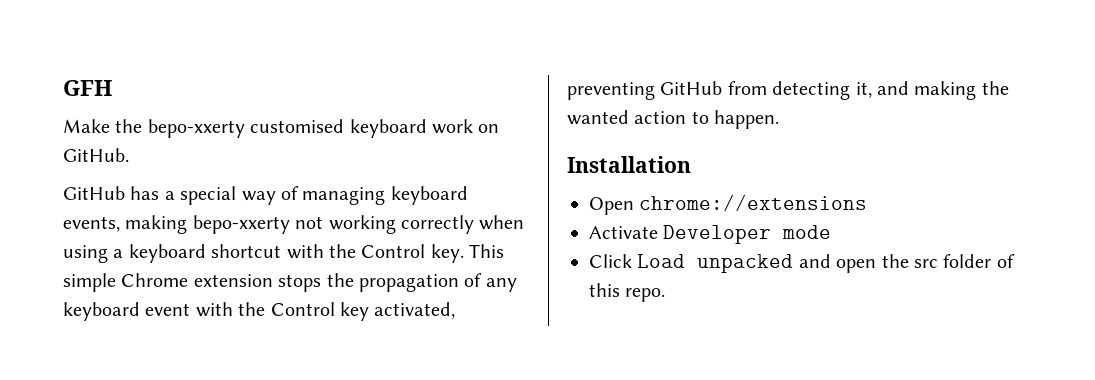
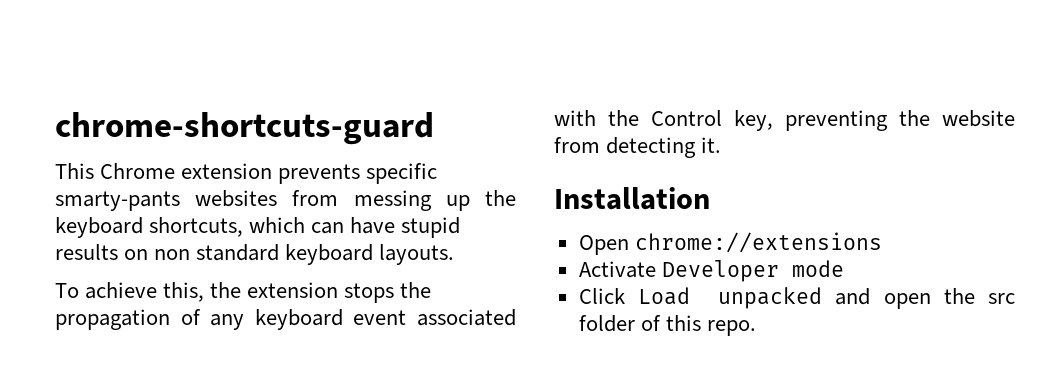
- GFH
- Make the bepo-xxerty customised keyboard work on GitHub.
- GitHub has a special way of managing keyboard events, making bepo-xxerty not working correctly when using a keyboard shortcut with the Control key. This simple Chrome extension stops the propagation of any keyboard event with the Control key activated, preventing GitHub from detecting it, and making the wanted action to happen.
+ chrome-shortcuts-guard
+ This Chrome extension prevents specific smarty-pants websites from messing up the keyboard shortcuts, which can have stupid results on non standard keyboard layouts.
+ To achieve this, the extension stops the propagation of any keyboard event associated with the Control key, preventing the website from detecting it.

